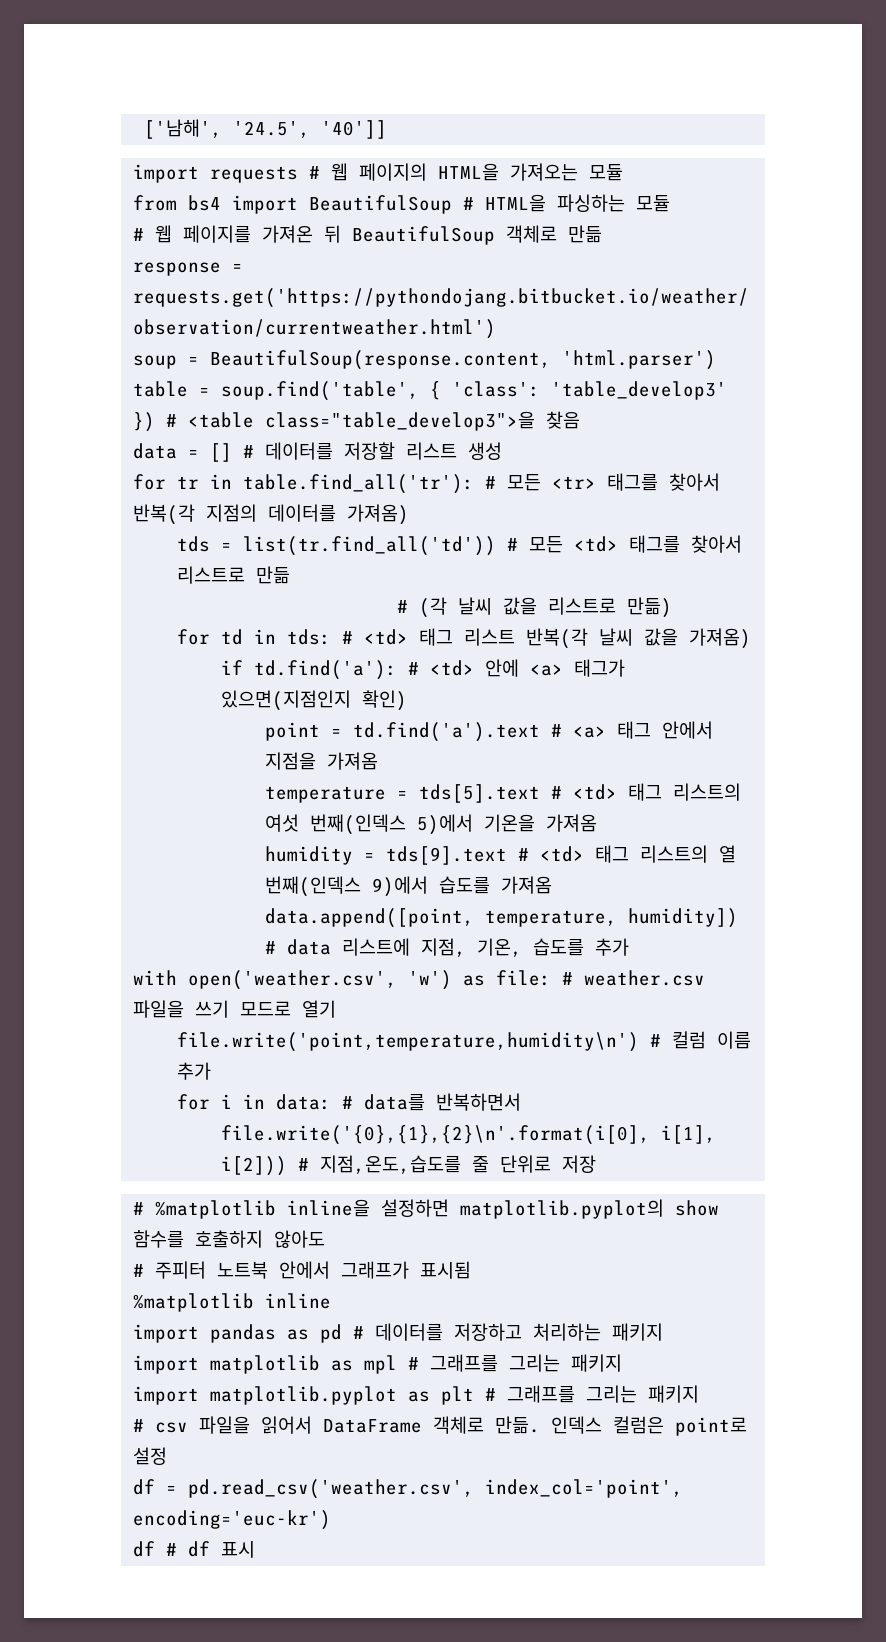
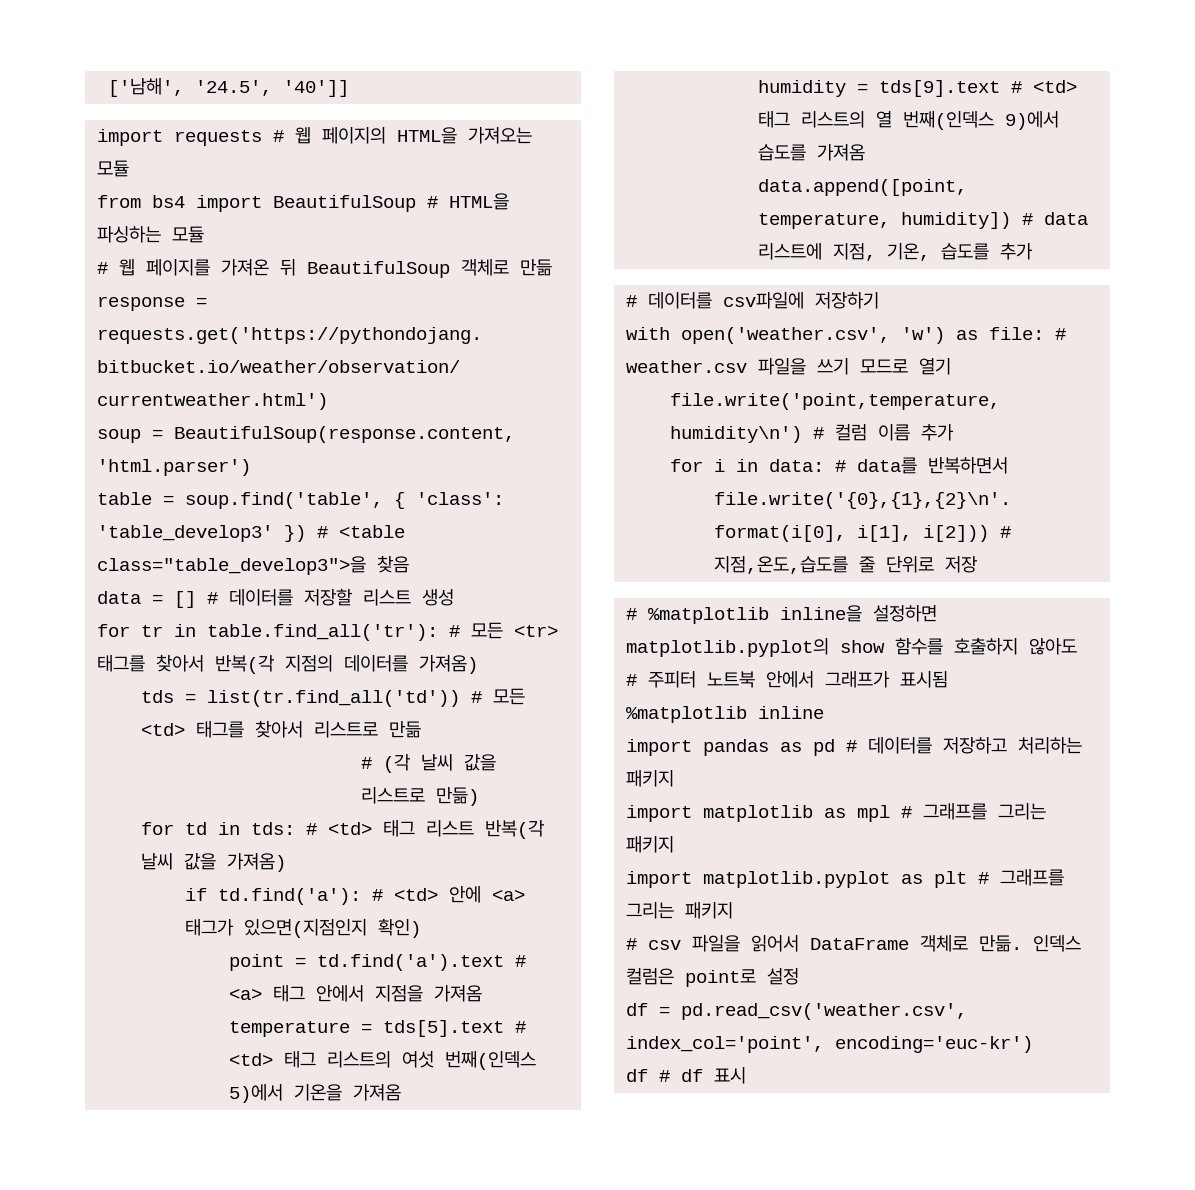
+ # 데이터를 csv파일에 저장하기

